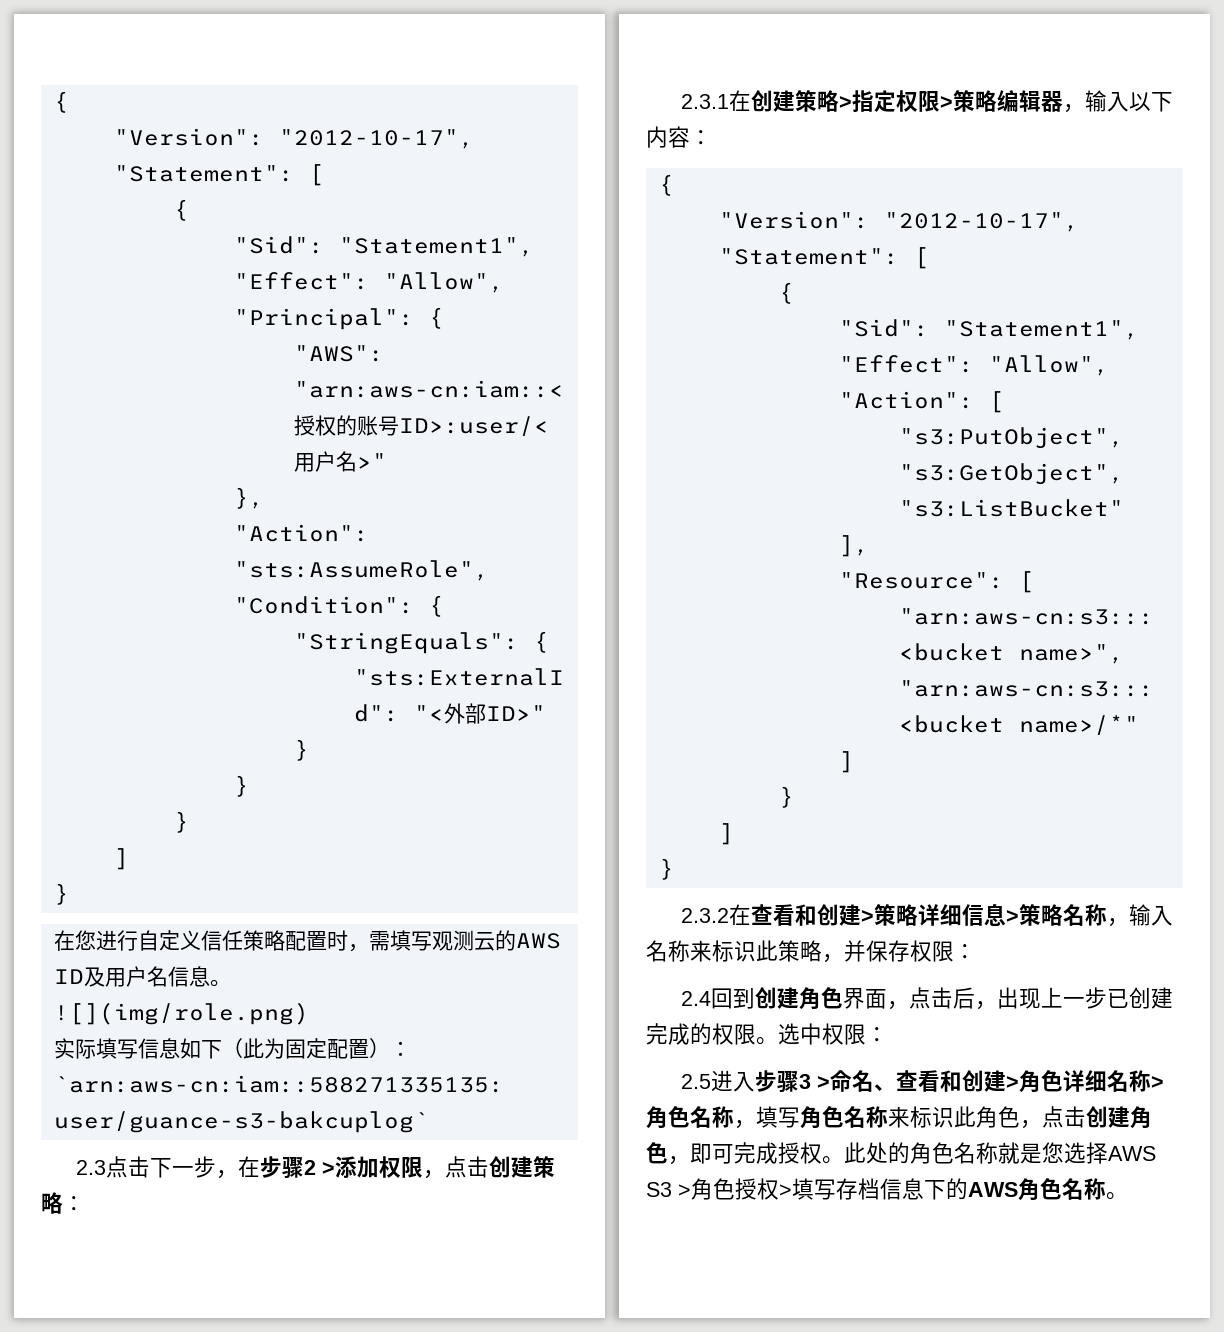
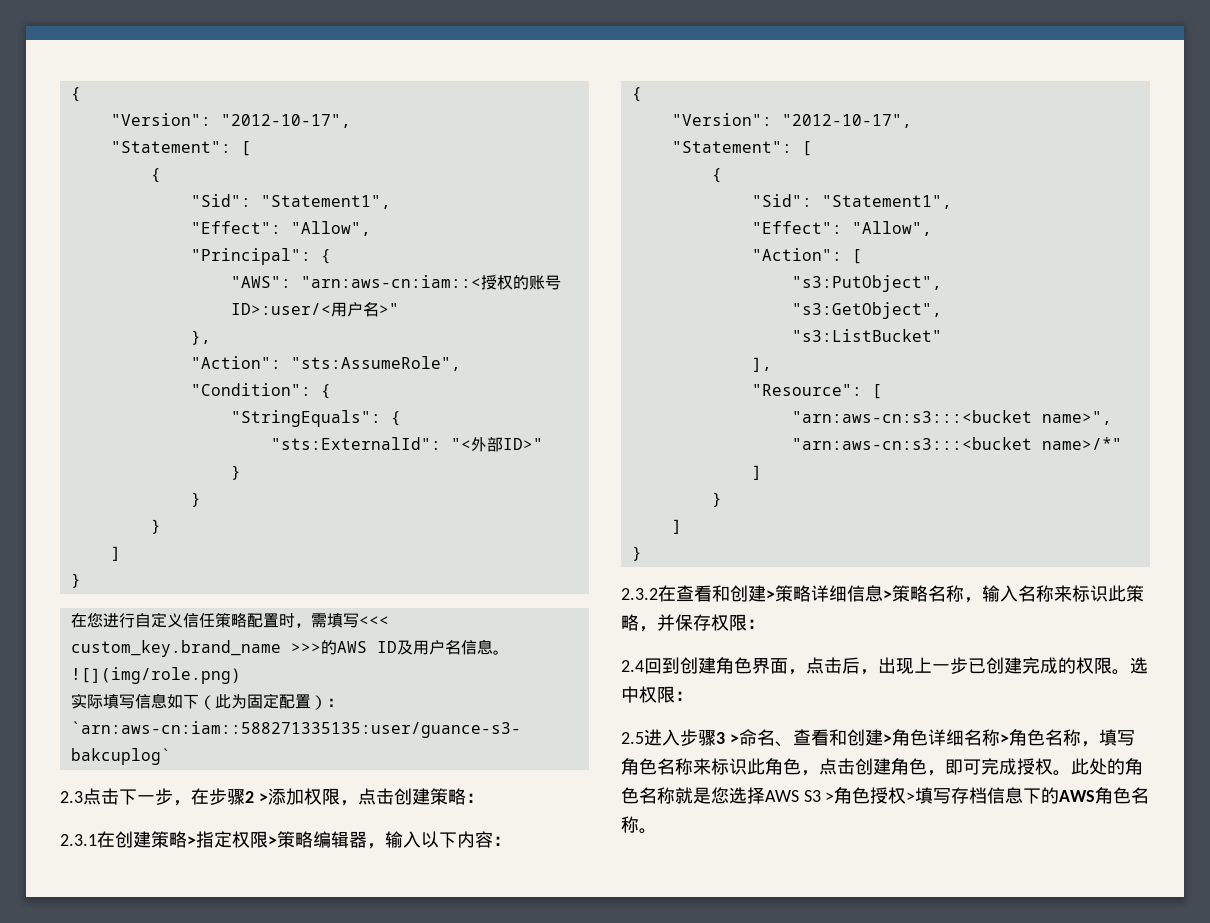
- 在您进行自定义信任策略配置时，需填写观测云的AWS ID及用户名信息。
+ 在您进行自定义信任策略配置时，需填写<<< custom_key.brand_name >>>的AWS ID及用户名信息。

